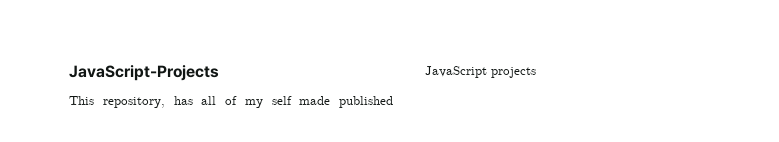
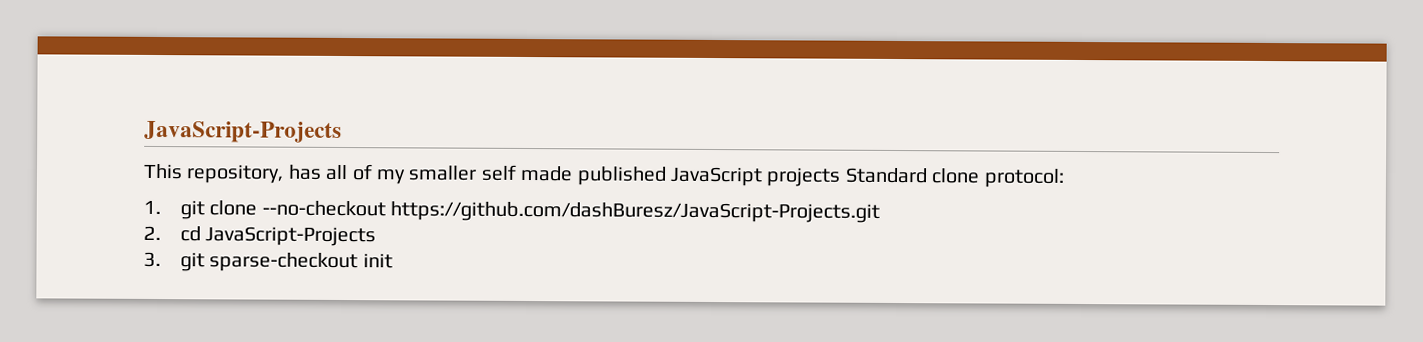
- This repository, has all of my self made published JavaScript projects
+ This repository, has all of my smaller self made published JavaScript projects Standard clone protocol:
+ 1. git clone --no-checkout https://github.com/dashBuresz/JavaScript-Projects.git
+ 2. cd JavaScript-Projects
+ 3. git sparse-checkout init

